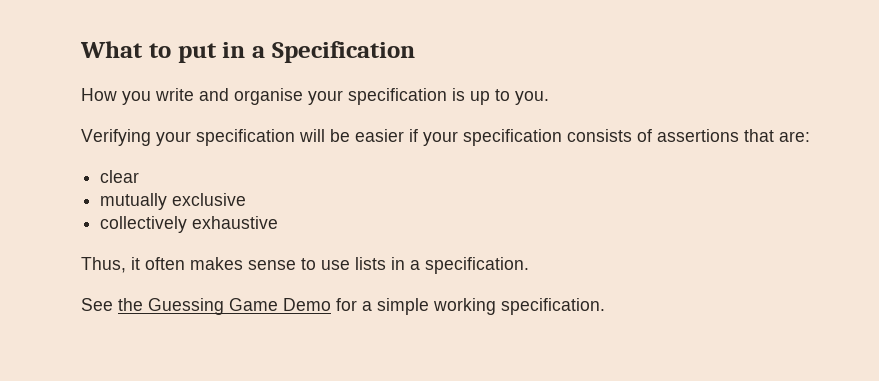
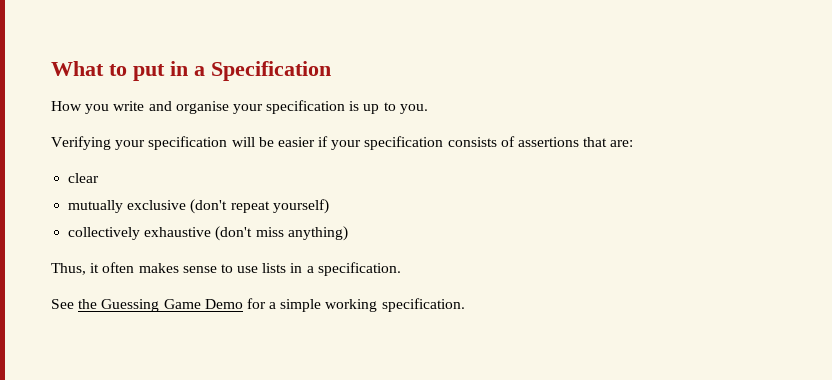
- mutually exclusive
+ mutually exclusive (don't repeat yourself)
- collectively exhaustive
+ collectively exhaustive (don't miss anything)

